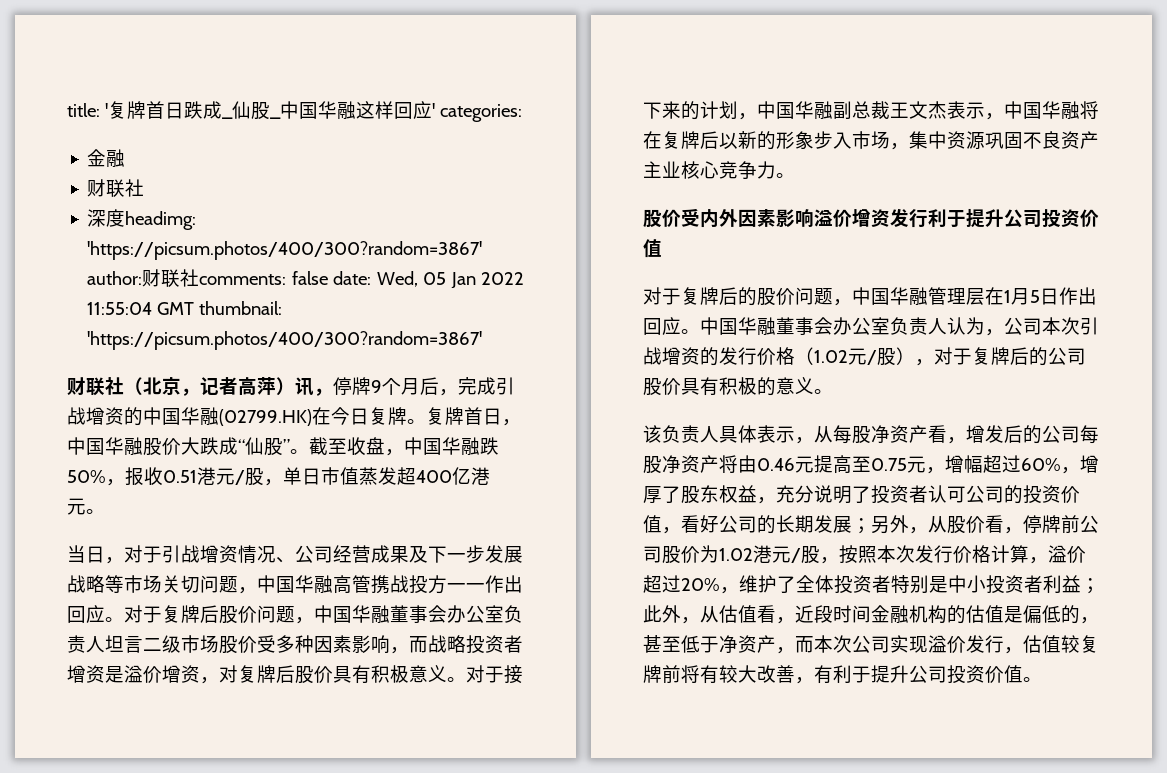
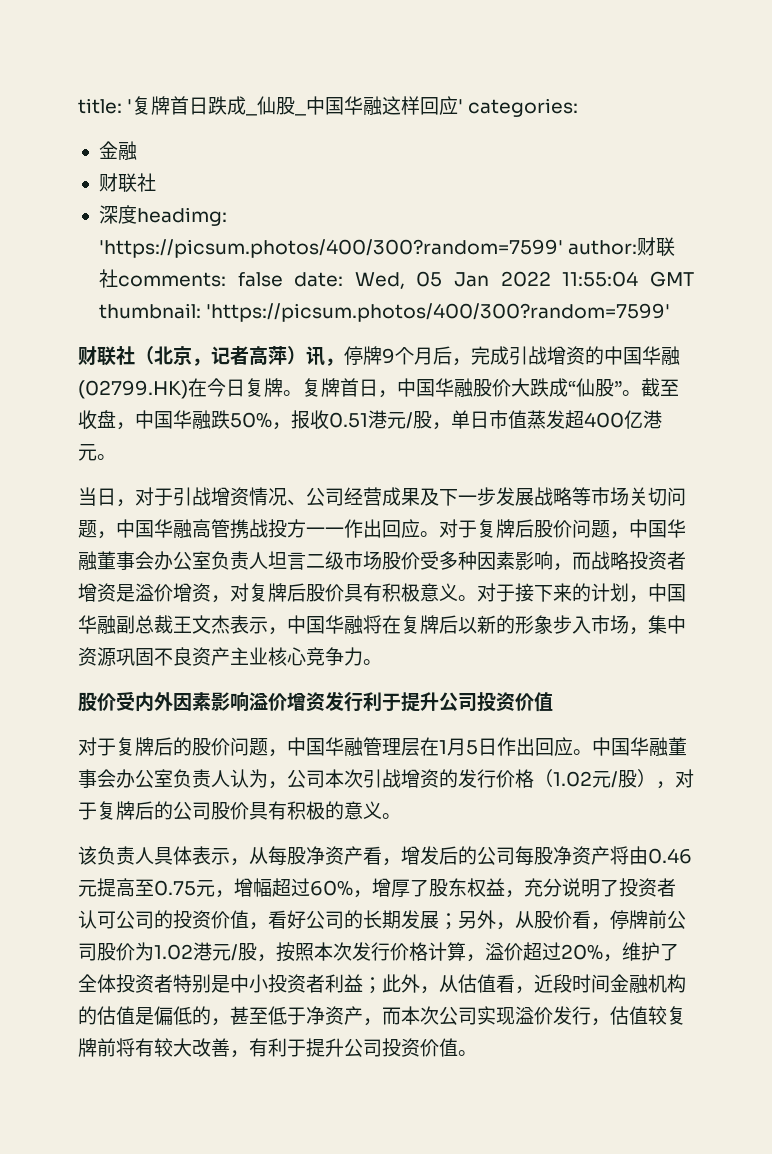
- 深度headimg: 'https://picsum.photos/400/300?random=3867' author:财联社comments: false date: Wed, 05 Jan 2022 11:55:04 GMT thumbnail: 'https://picsum.photos/400/300?random=3867'
+ 深度headimg: 'https://picsum.photos/400/300?random=7599' author:财联社comments: false date: Wed, 05 Jan 2022 11:55:04 GMT thumbnail: 'https://picsum.photos/400/300?random=7599'

